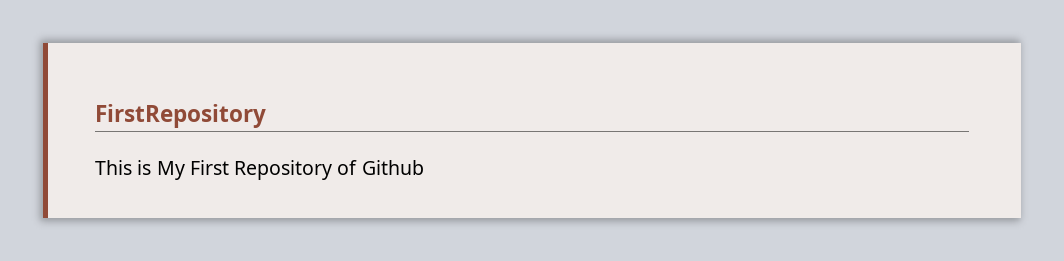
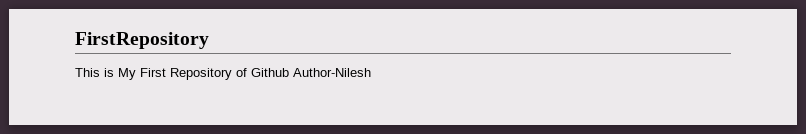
- This is My First Repository of Github
+ This is My First Repository of Github Author-Nilesh

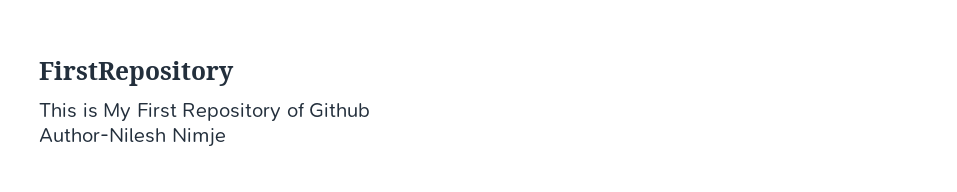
- This is My First Repository of Github Author-Nilesh
+ This is My First Repository of Github
+ Author-Nilesh Nimje

